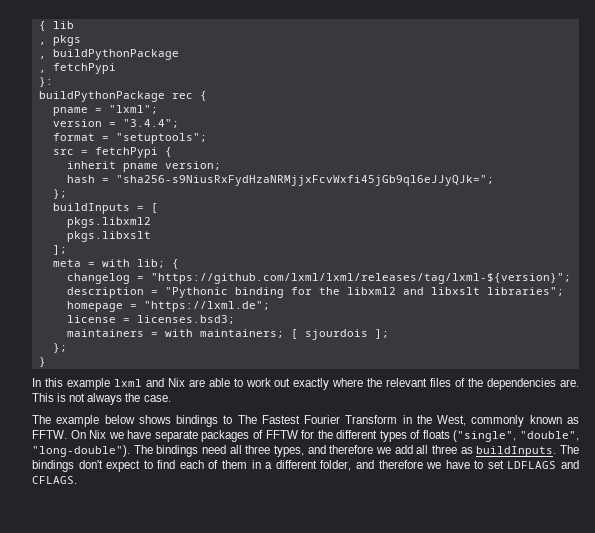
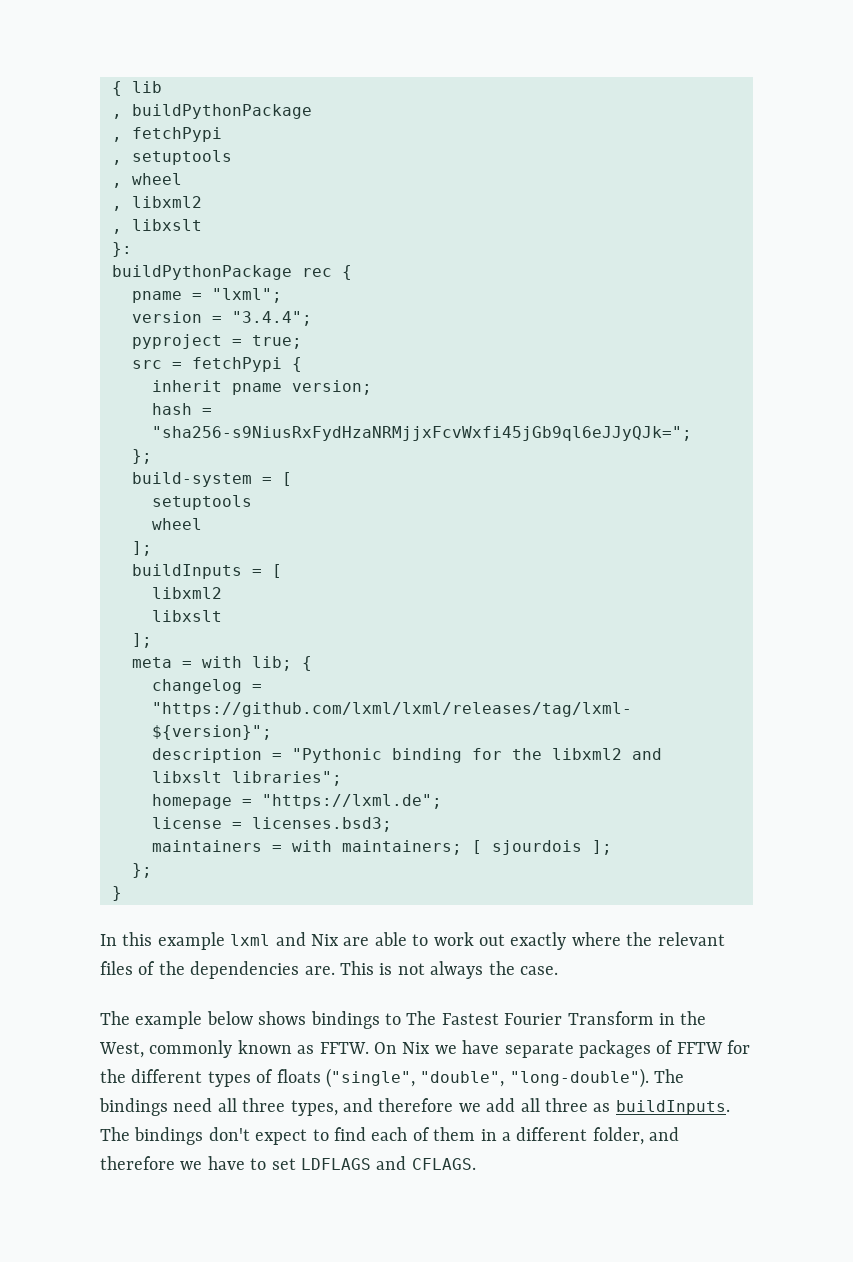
- , pkgs
+ , setuptools
+ , wheel
+ , libxml2
+ , libxslt
- format = "setuptools";
+ pyproject = true;
+ build-system = [
+ setuptools
+ wheel
+ ];
  buildInputs = [
- pkgs.libxml2
- pkgs.libxslt
+ libxml2
+ libxslt

